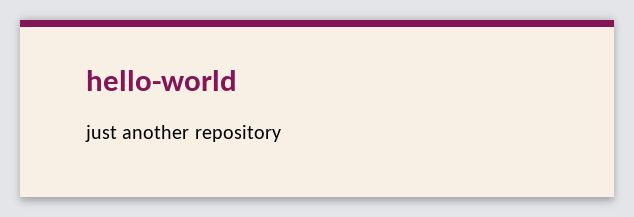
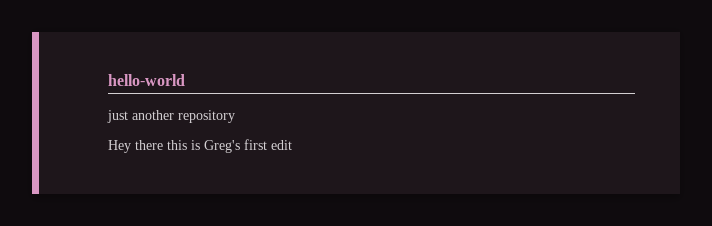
+ Hey there this is Greg's first edit

